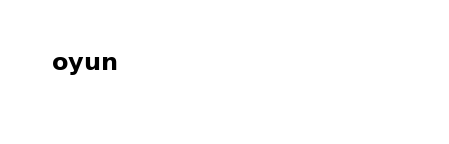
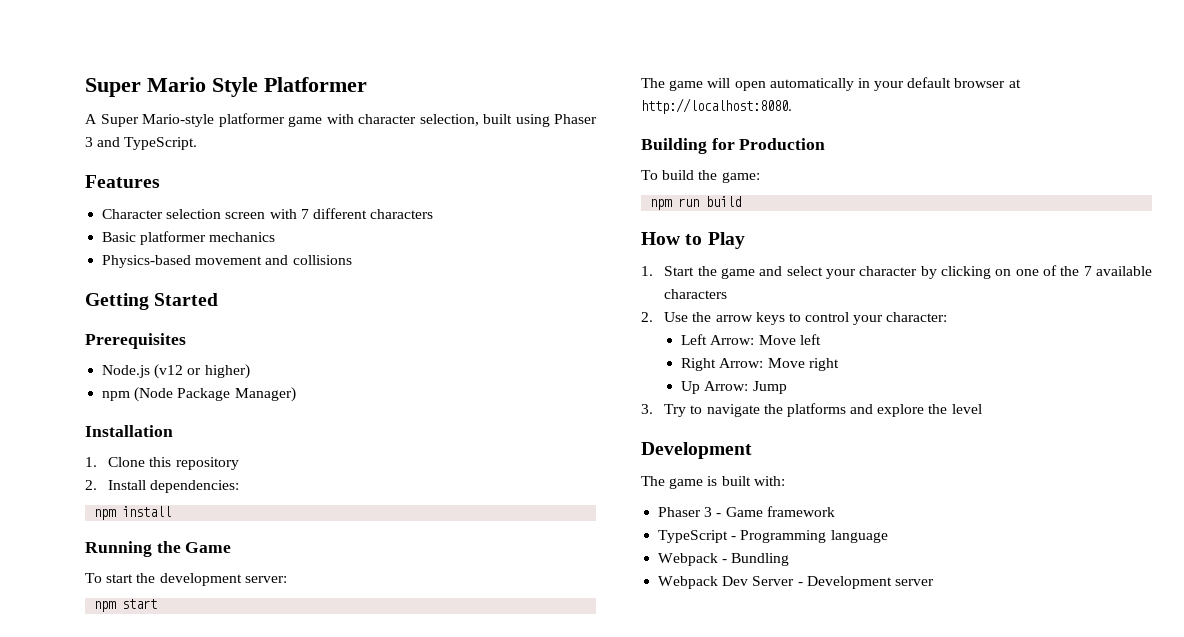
- oyun
+ Super Mario Style Platformer
+ A Super Mario-style platformer game with character selection, built using Phaser 3 and TypeScript.
+ Features
+ Character selection screen with 7 different characters
+ Basic platformer mechanics
+ Physics-based movement and collisions
+ Getting Started
+ Prerequisites
+ Node.js (v12 or higher)
+ npm (Node Package Manager)
+ Installation
+ 1. Clone this repository
+ 2. Install dependencies:
+ npm install
+ Running the Game
+ To start the development server:
+ npm start
+ The game will open automatically in your default browser at http://localhost:8080.
+ Building for Production
+ To build the game:
+ npm run build
+ How to Play
+ 1. Start the game and select your character by clicking on one of the 7 available characters
+ 2. Use the arrow keys to control your character:
+ Left Arrow: Move left
+ Right Arrow: Move right
+ Up Arrow: Jump
+ 3. Try to navigate the platforms and explore the level
+ Development
+ The game is built with:
+ Phaser 3 - Game framework
+ TypeScript - Programming language
+ Webpack - Bundling
+ Webpack Dev Server - Development server

